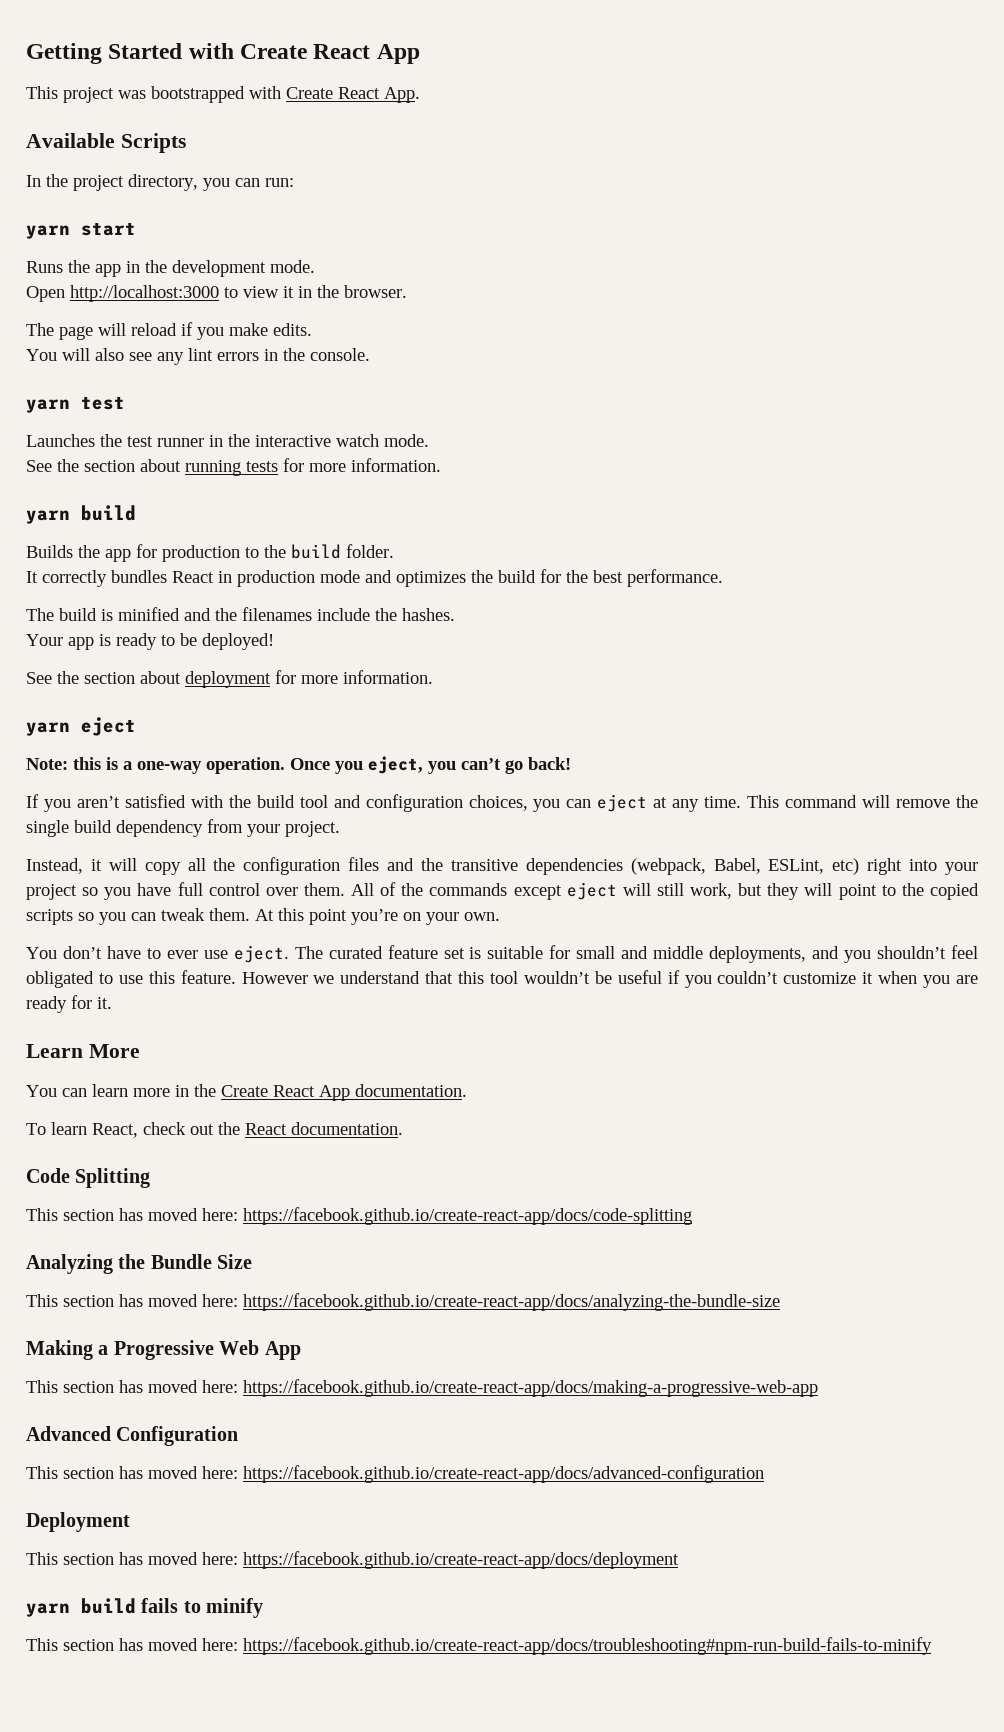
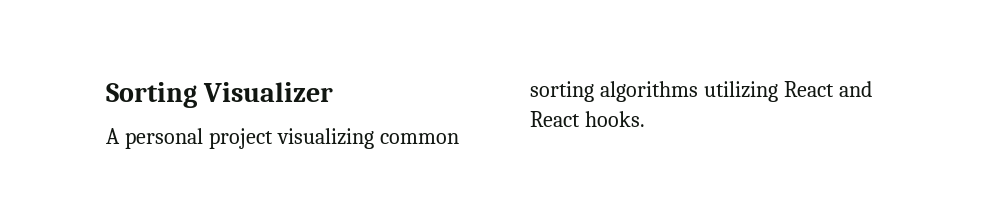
- Getting Started with Create React App
- This project was bootstrapped with Create React App.
- Available Scripts
- In the project directory, you can run:
- yarn start
- Runs the app in the development mode.
- Open http://localhost:3000 to view it in the browser.
- The page will reload if you make edits.
- You will also see any lint errors in the console.
- yarn test
- Launches the test runner in the interactive watch mode.
- See the section about running tests for more information.
- yarn build
- Builds the app for production to the build folder.
- It correctly bundles React in production mode and optimizes the build for the best performance.
- The build is minified and the filenames include the hashes.
- Your app is ready to be deployed!
- See the section about deployment for more information.
- yarn eject
- Note: this is a one-way operation. Once you eject, you can’t go back!
- If you aren’t satisfied with the build tool and configuration choices, you can eject at any time. This command will remove the single build dependency from your project.
- Instead, it will copy all the configuration files and the transitive dependencies (webpack, Babel, ESLint, etc) right into your project so you have full control over them. All of the commands except eject will still work, but they will point to the copied scripts so you can tweak them. At this point you’re on your own.
- You don’t have to ever use eject. The curated feature set is suitable for small and middle deployments, and you shouldn’t feel obligated to use this feature. However we understand that this tool wouldn’t be useful if you couldn’t customize it when you are ready for it.
- Learn More
- You can learn more in the Create React App documentation.
- To learn React, check out the React documentation.
- Code Splitting
- This section has moved here: https://facebook.github.io/create-react-app/docs/code-splitting
- Analyzing the Bundle Size
- This section has moved here: https://facebook.github.io/create-react-app/docs/analyzing-the-bundle-size
- Making a Progressive Web App
- This section has moved here: https://facebook.github.io/create-react-app/docs/making-a-progressive-web-app
- Advanced Configuration
- This section has moved here: https://facebook.github.io/create-react-app/docs/advanced-configuration
- Deployment
- This section has moved here: https://facebook.github.io/create-react-app/docs/deployment
- yarn build fails to minify
- This section has moved here: https://facebook.github.io/create-react-app/docs/troubleshooting#npm-run-build-fails-to-minify
+ Sorting Visualizer
+ A personal project visualizing common sorting algorithms utilizing React and React hooks.

